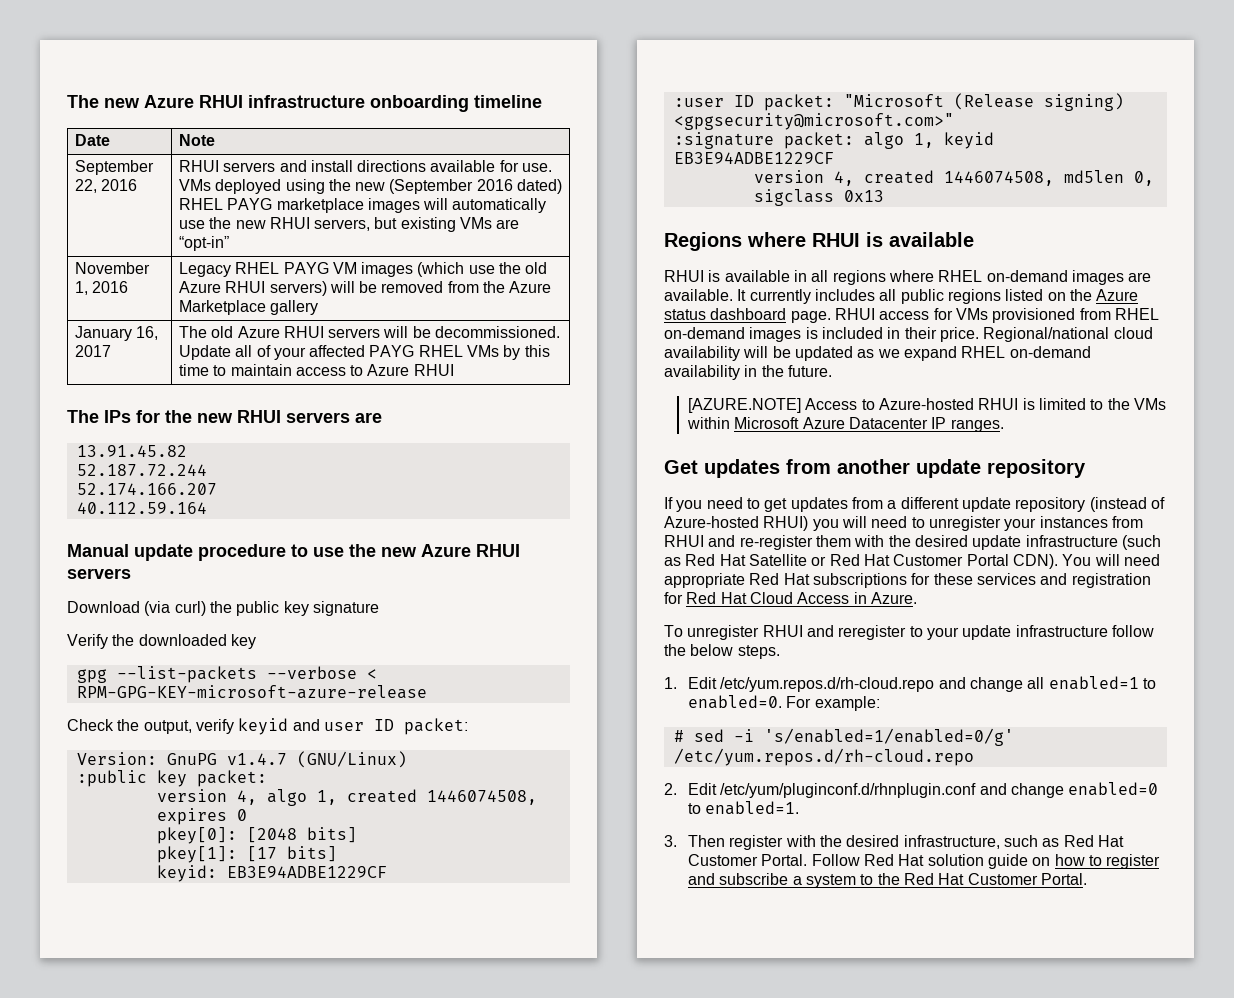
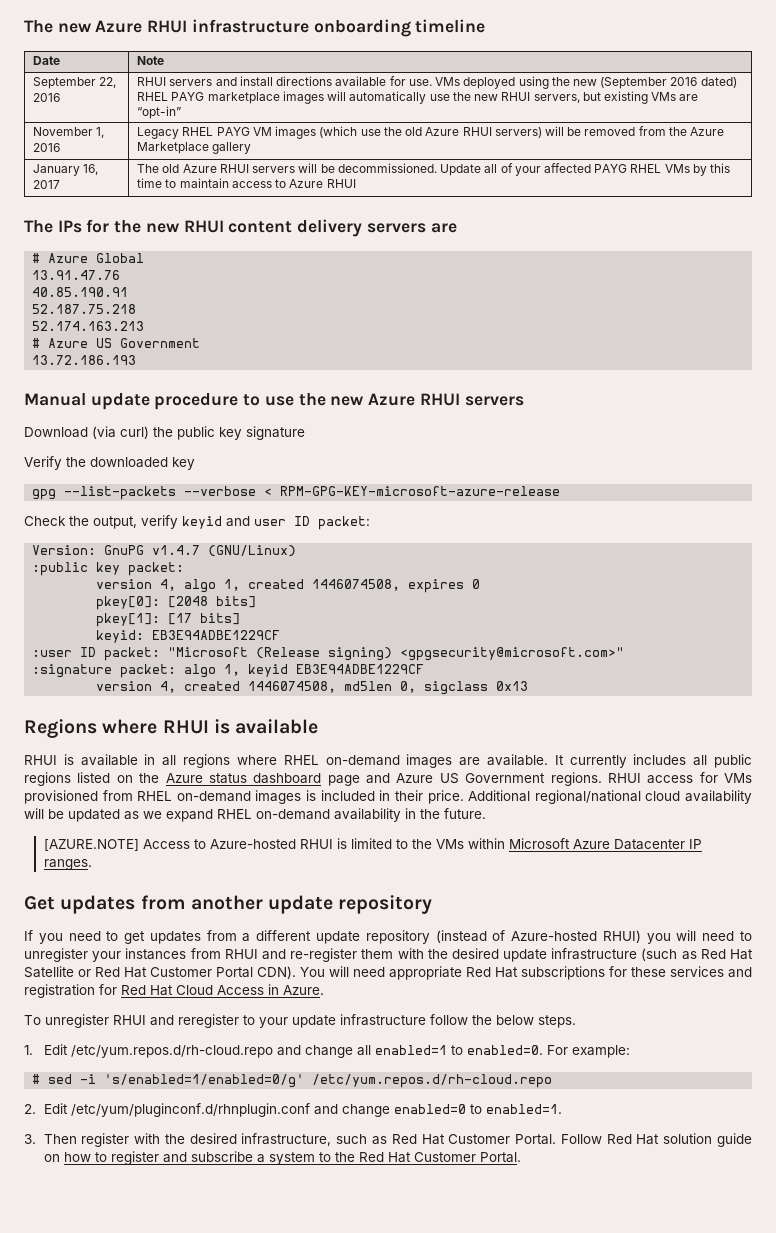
- The IPs for the new RHUI servers are
+ The IPs for the new RHUI content delivery servers are
- 13.91.45.82
- 52.187.72.244
- 52.174.166.207
- 40.112.59.164
+ # Azure Global
+ 13.91.47.76
+ 40.85.190.91
+ 52.187.75.218
+ 52.174.163.213
+ # Azure US Government
+ 13.72.186.193
- It currently includes all public regions listed on the Azure status dashboard page.
+ It currently includes all public regions listed on the Azure status dashboard page and Azure US Government regions.
- Regional/national cloud availability will be updated as we expand RHEL on-demand availability in the future.
+ Additional regional/national cloud availability will be updated as we expand RHEL on-demand availability in the future.

